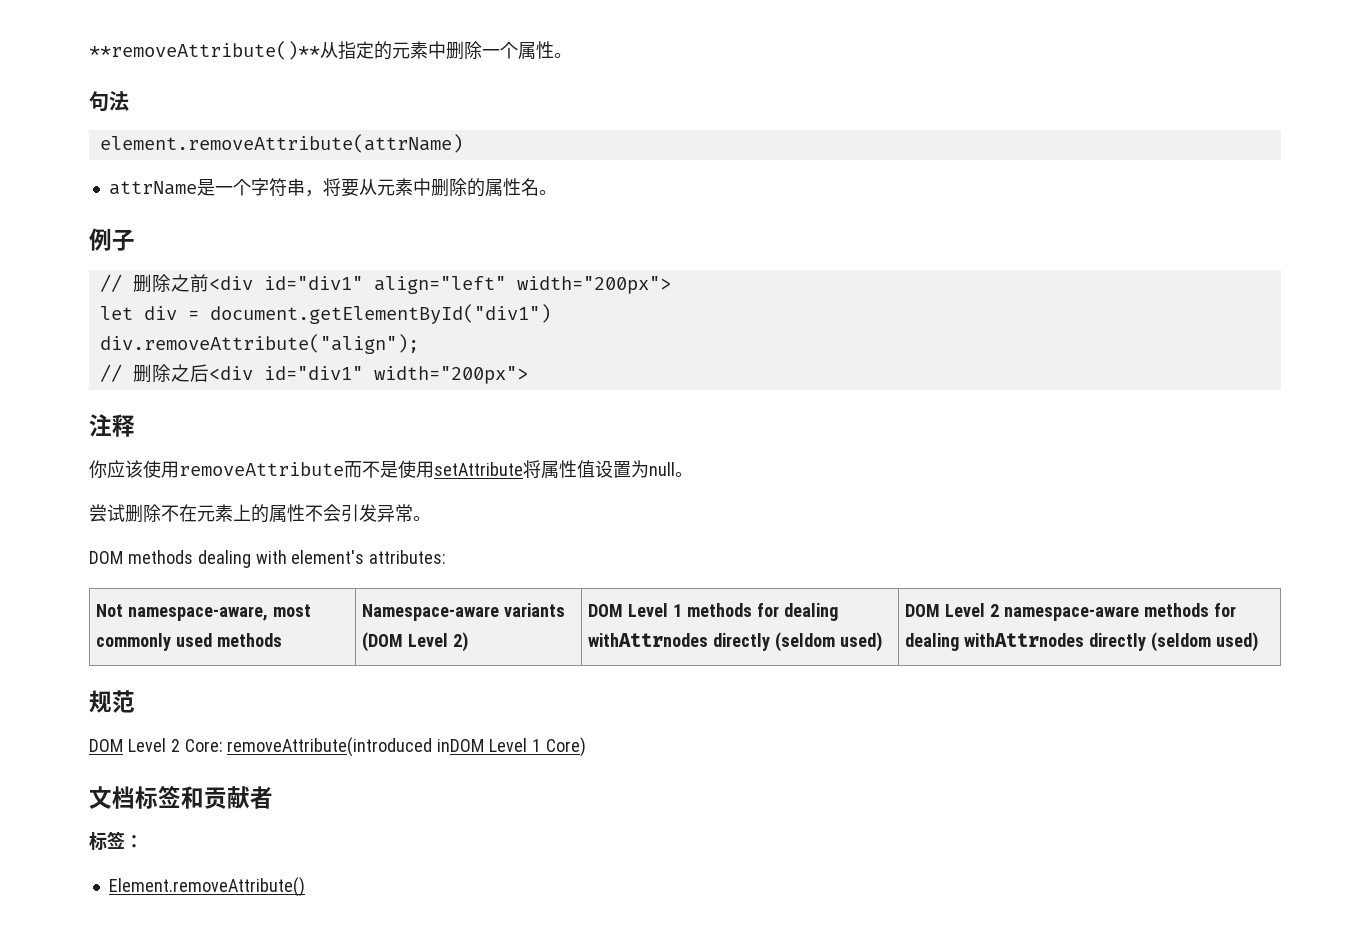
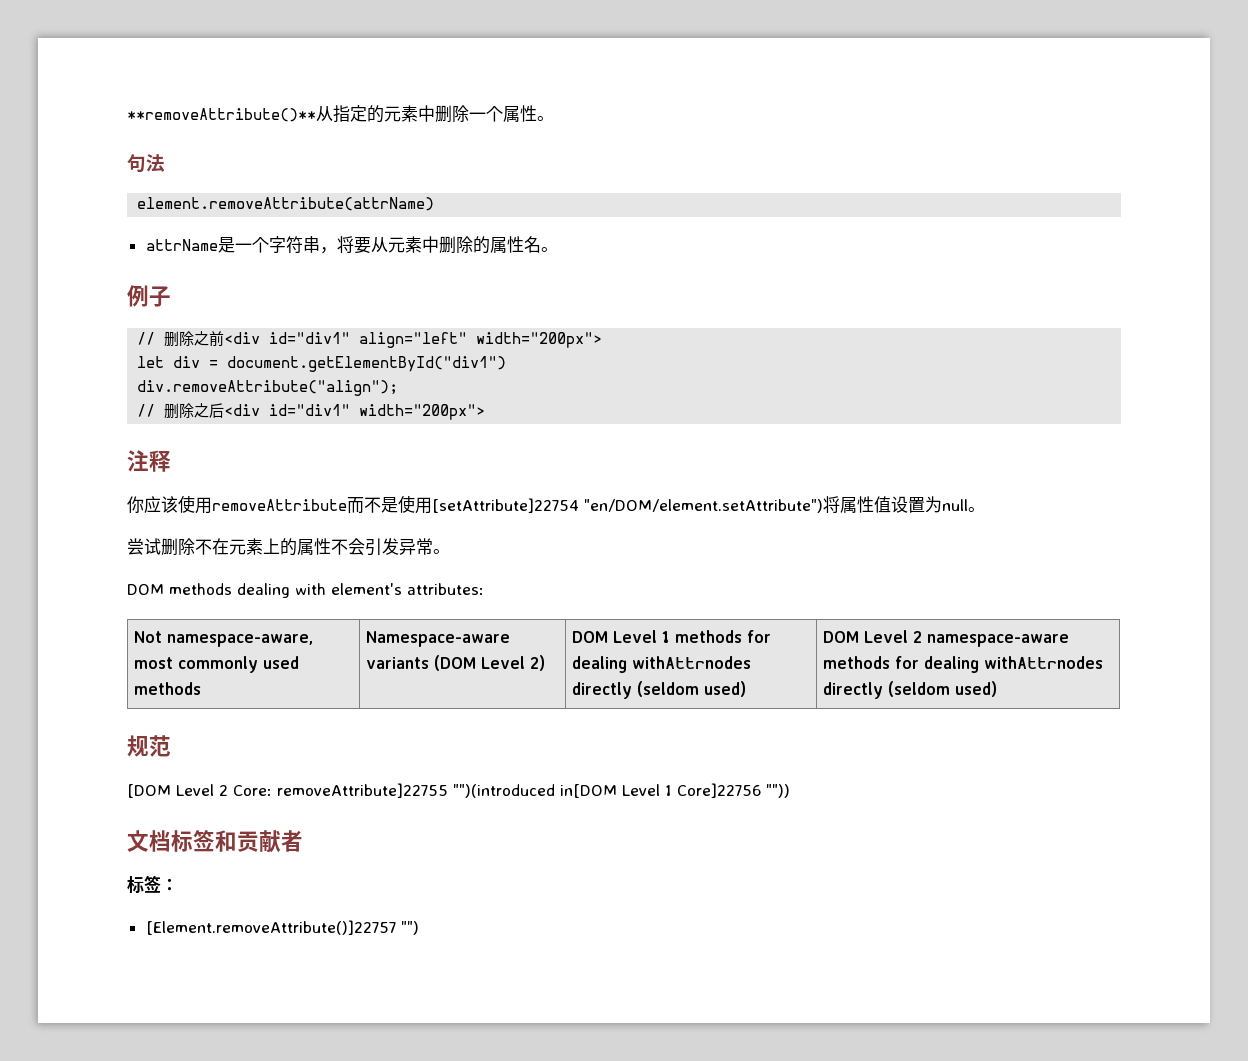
- 你应该使用removeAttribute而不是使用setAttribute将属性值设置为null。
+ 你应该使用removeAttribute而不是使用[setAttribute]22754 "en/DOM/element.setAttribute")将属性值设置为null。
- DOM Level 2 Core: removeAttribute(introduced inDOM Level 1 Core)
+ [DOM Level 2 Core: removeAttribute]22755 "")(introduced in[DOM Level 1 Core]22756 ""))
- Element.removeAttribute()
+ [Element.removeAttribute()]22757 "")

